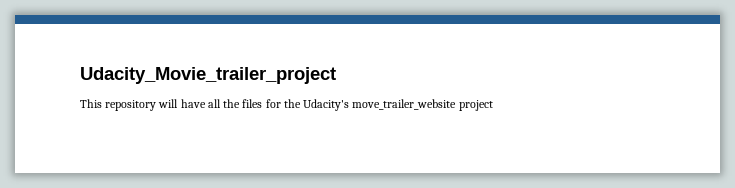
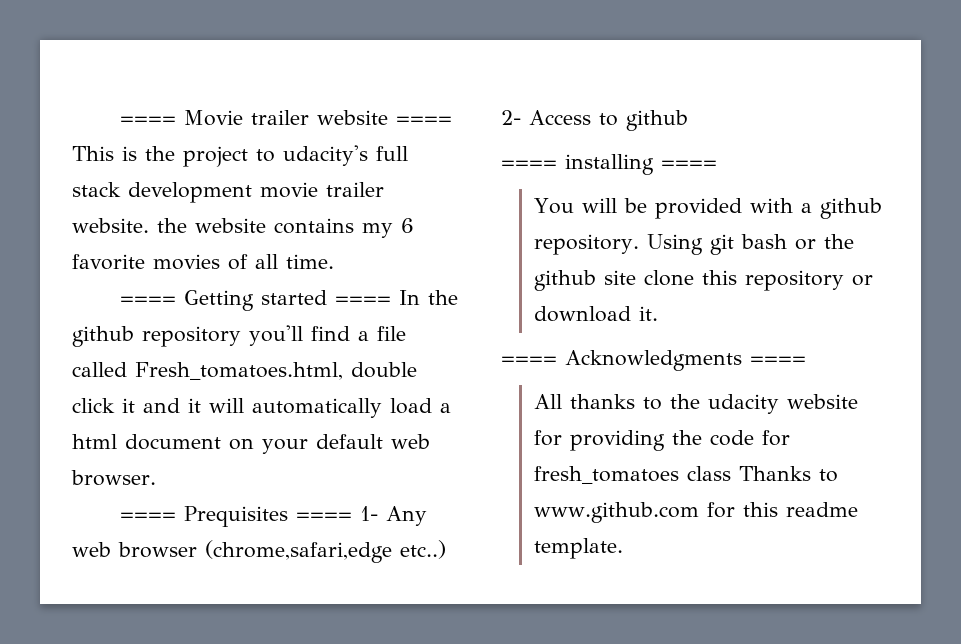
- Udacity_Movie_trailer_project
- This repository will have all the files for the Udacity's move_trailer_website project
+ ==== Movie trailer website ==== This is the project to udacity's full stack development movie trailer website. the website contains my 6 favorite movies of all time.
+ ==== Getting started ==== In the github repository you'll find a file called Fresh_tomatoes.html, double click it and it will automatically load a html document on your default web browser.
+ ==== Prequisites ==== 1- Any web browser (chrome,safari,edge etc..) 2- Access to github
+ ==== installing ====
+ You will be provided with a github repository. Using git bash or the github site clone this repository or download it.
+ ==== Acknowledgments ====
+ All thanks to the udacity website for providing the code for fresh_tomatoes class Thanks to www.github.com for this readme template.

